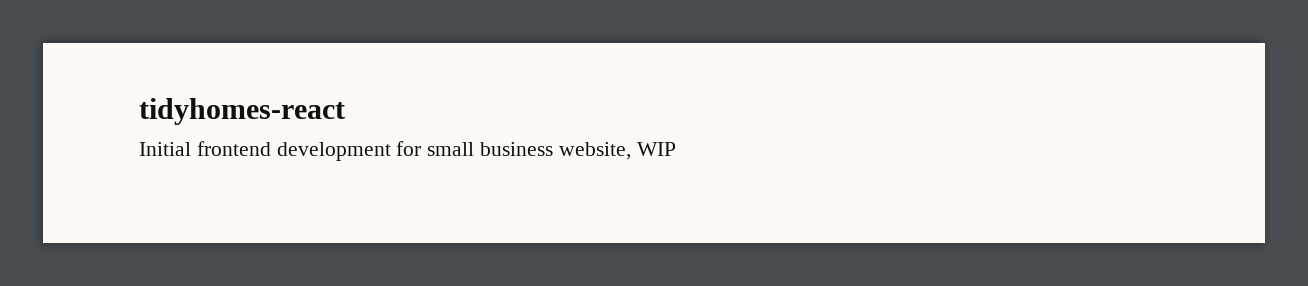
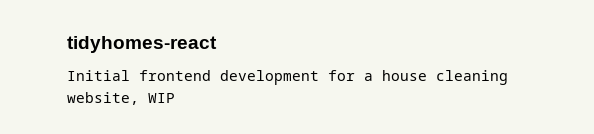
- Initial frontend development for small business website, WIP
+ Initial frontend development for a house cleaning website, WIP

